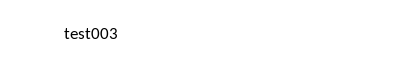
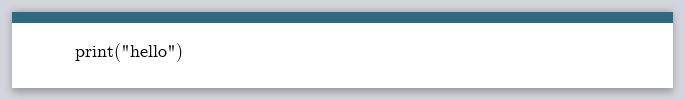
- test003
+ print("hello")

